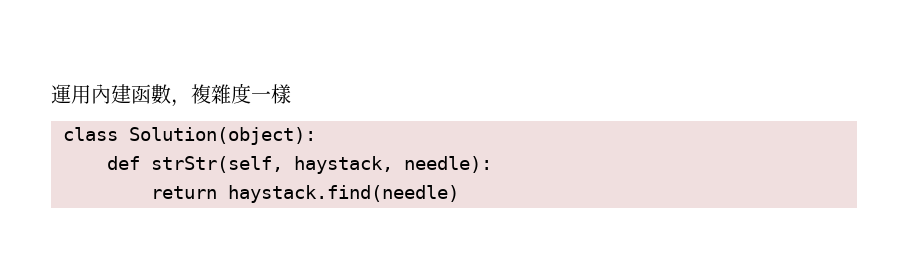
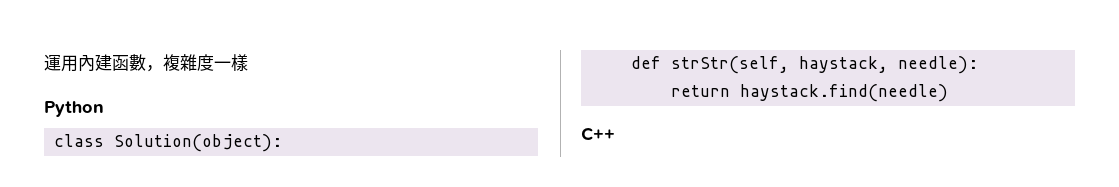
+ Python
+ C++

